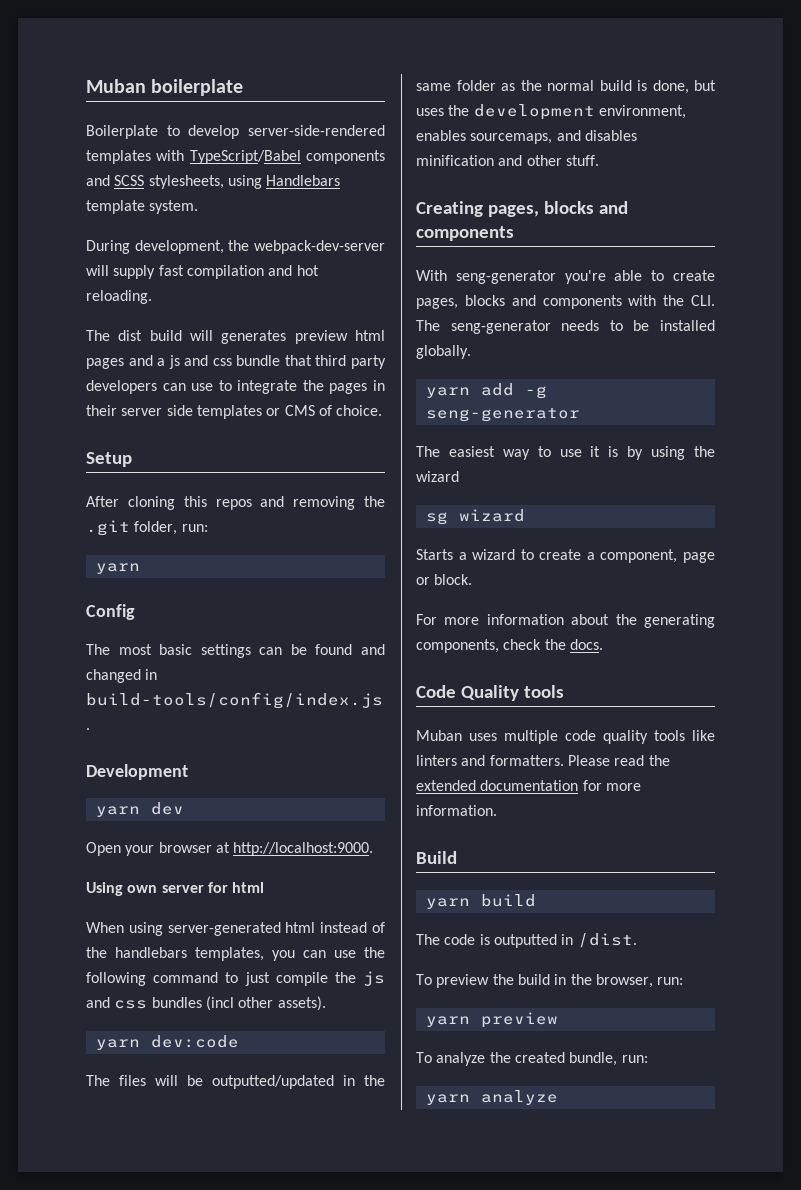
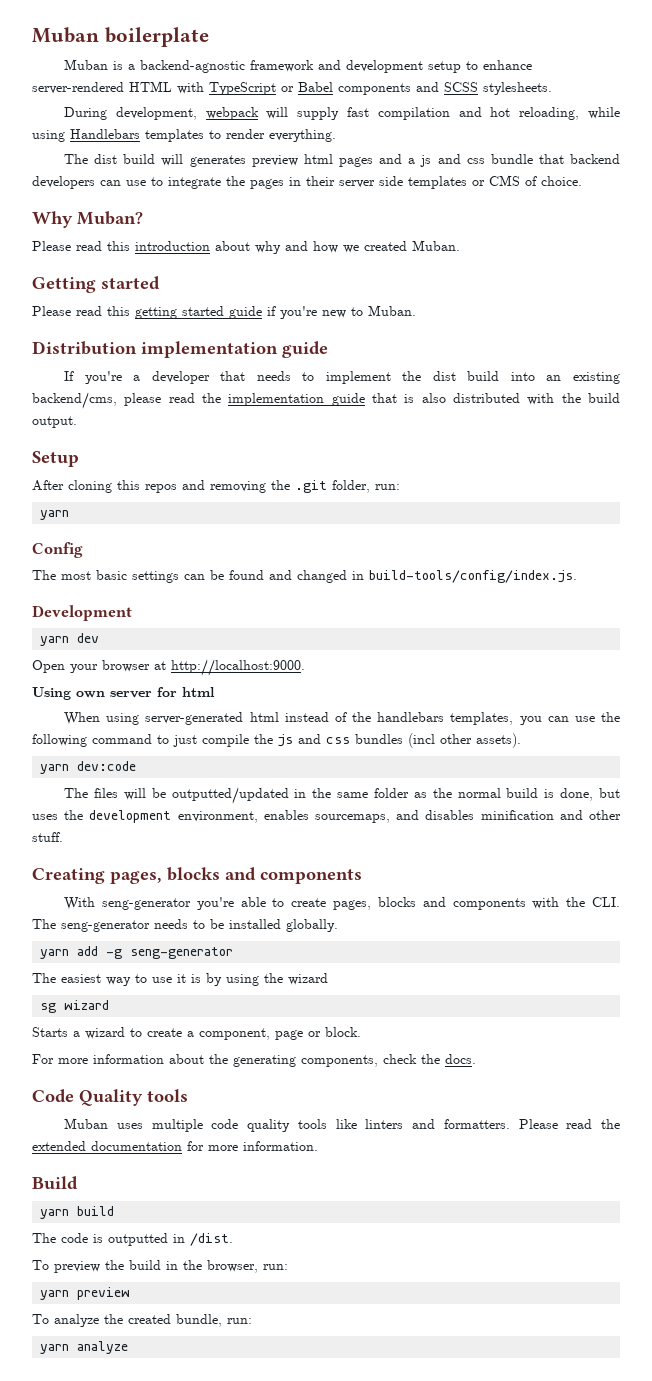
- Boilerplate to develop server-side-rendered templates with TypeScript/Babel components and SCSS stylesheets, using Handlebars template system.
+ Muban is a backend-agnostic framework and development setup to enhance server-rendered HTML with TypeScript or Babel components and SCSS stylesheets.
- During development, the webpack-dev-server will supply fast compilation and hot reloading.
+ During development, webpack will supply fast compilation and hot reloading, while using Handlebars templates to render everything.
- The dist build will generates preview html pages and a js and css bundle that third party developers can use to integrate the pages in their server side templates or CMS of choice.
+ The dist build will generates preview html pages and a js and css bundle that backend developers can use to integrate the pages in their server side templates or CMS of choice.
+ Why Muban?
+ Please read this introduction about why and how we created Muban.
+ Getting started
+ Please read this getting started guide if you're new to Muban.
+ Distribution implementation guide
+ If you're a developer that needs to implement the dist build into an existing backend/cms, please read the implementation guide that is also distributed with the build output.

